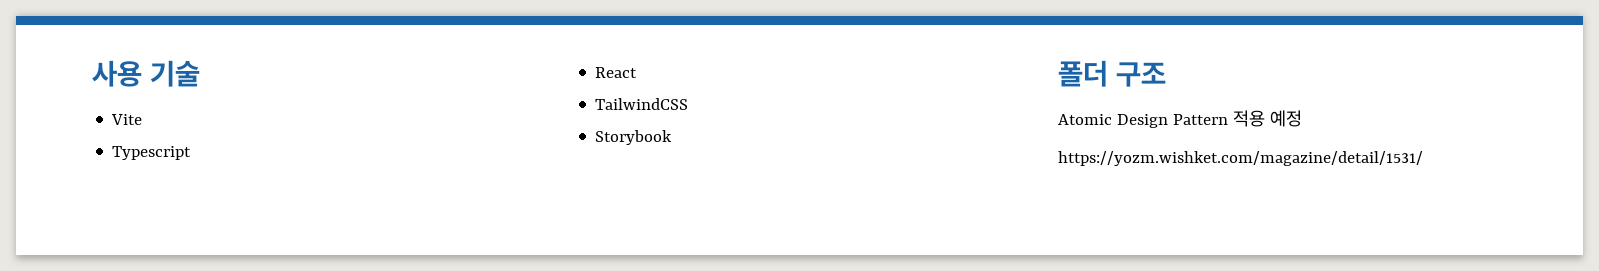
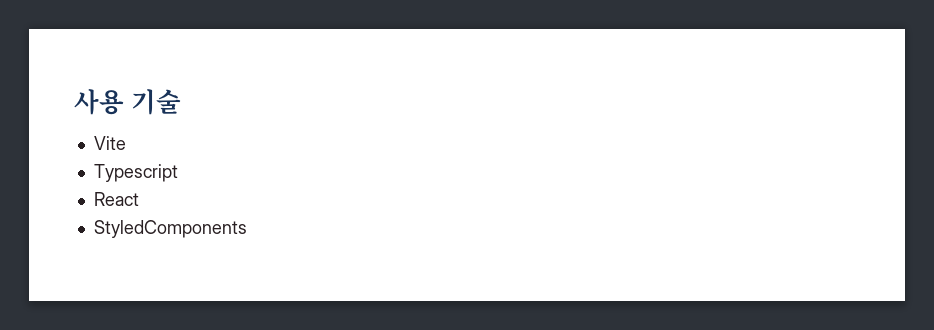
- TailwindCSS
- Storybook
- 폴더 구조
- Atomic Design Pattern 적용 예정
- https://yozm.wishket.com/magazine/detail/1531/
+ StyledComponents

